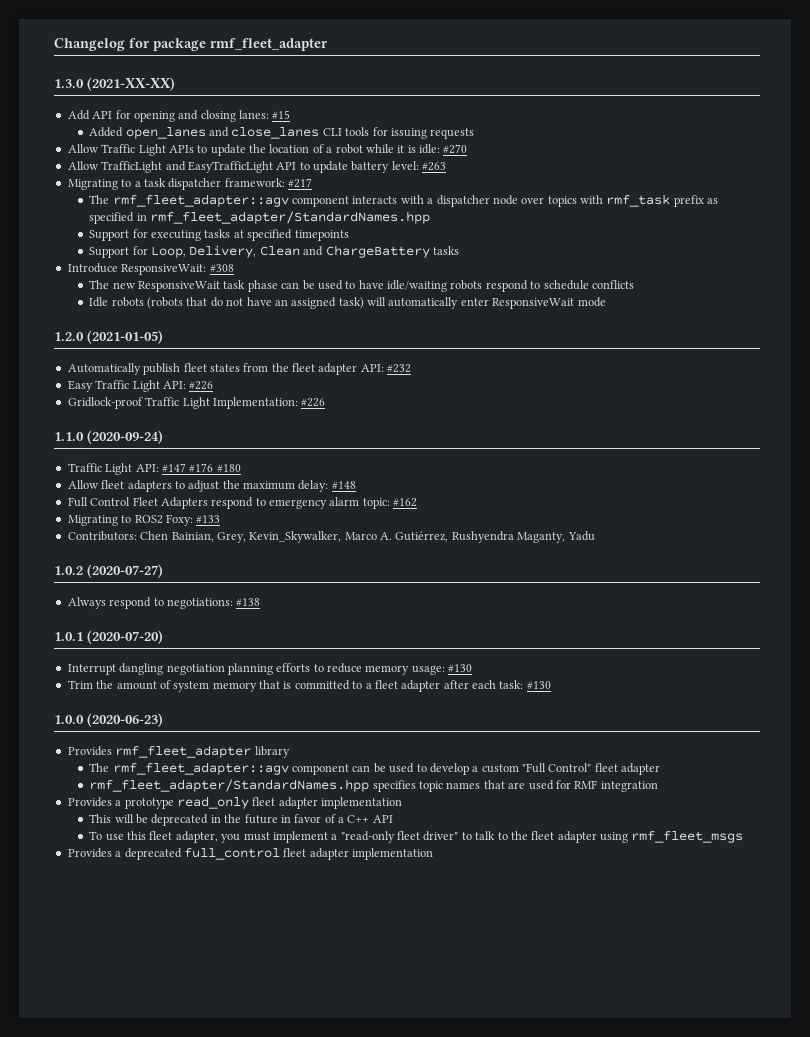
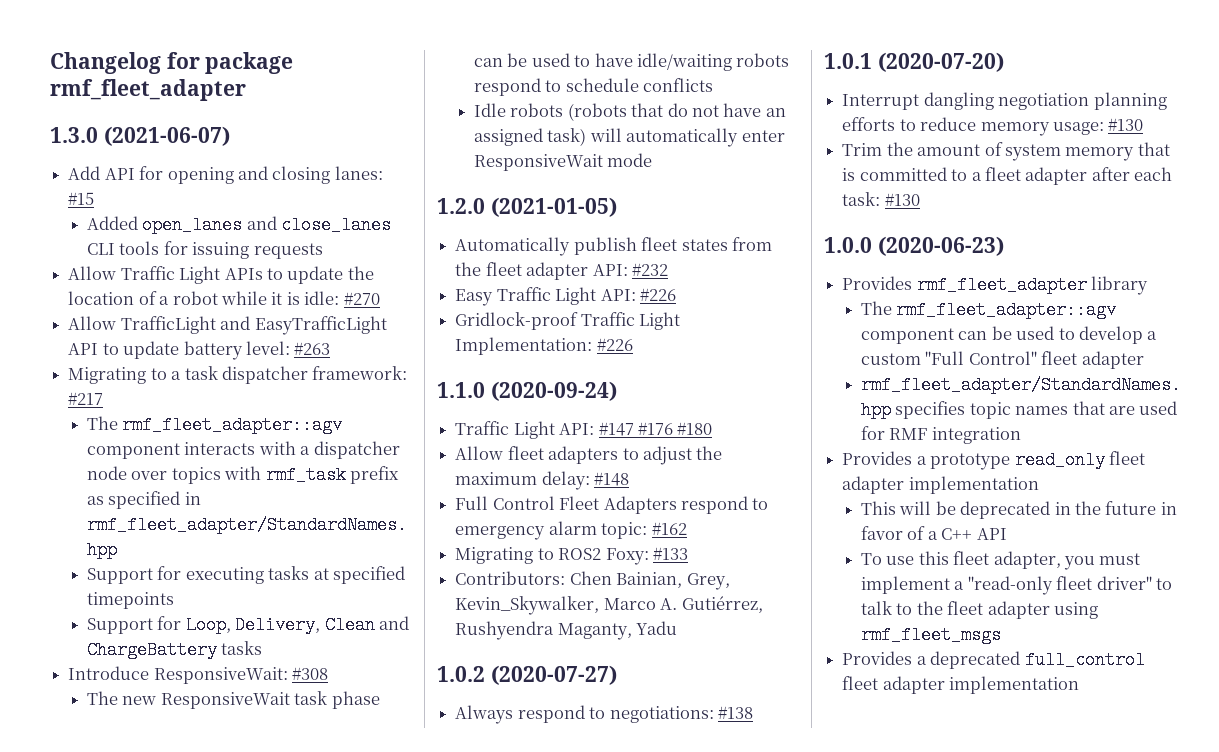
- 1.3.0 (2021-XX-XX)
+ 1.3.0 (2021-06-07)

